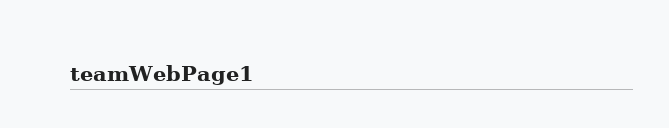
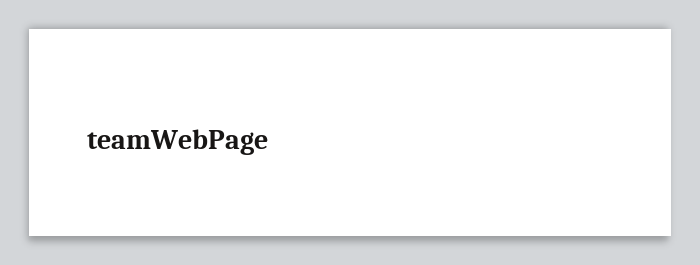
- teamWebPage1
+ teamWebPage

